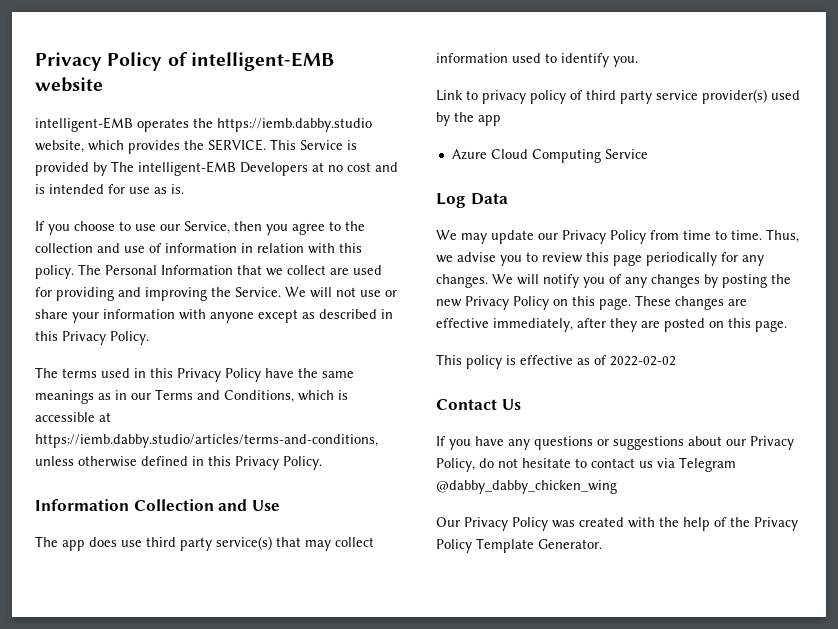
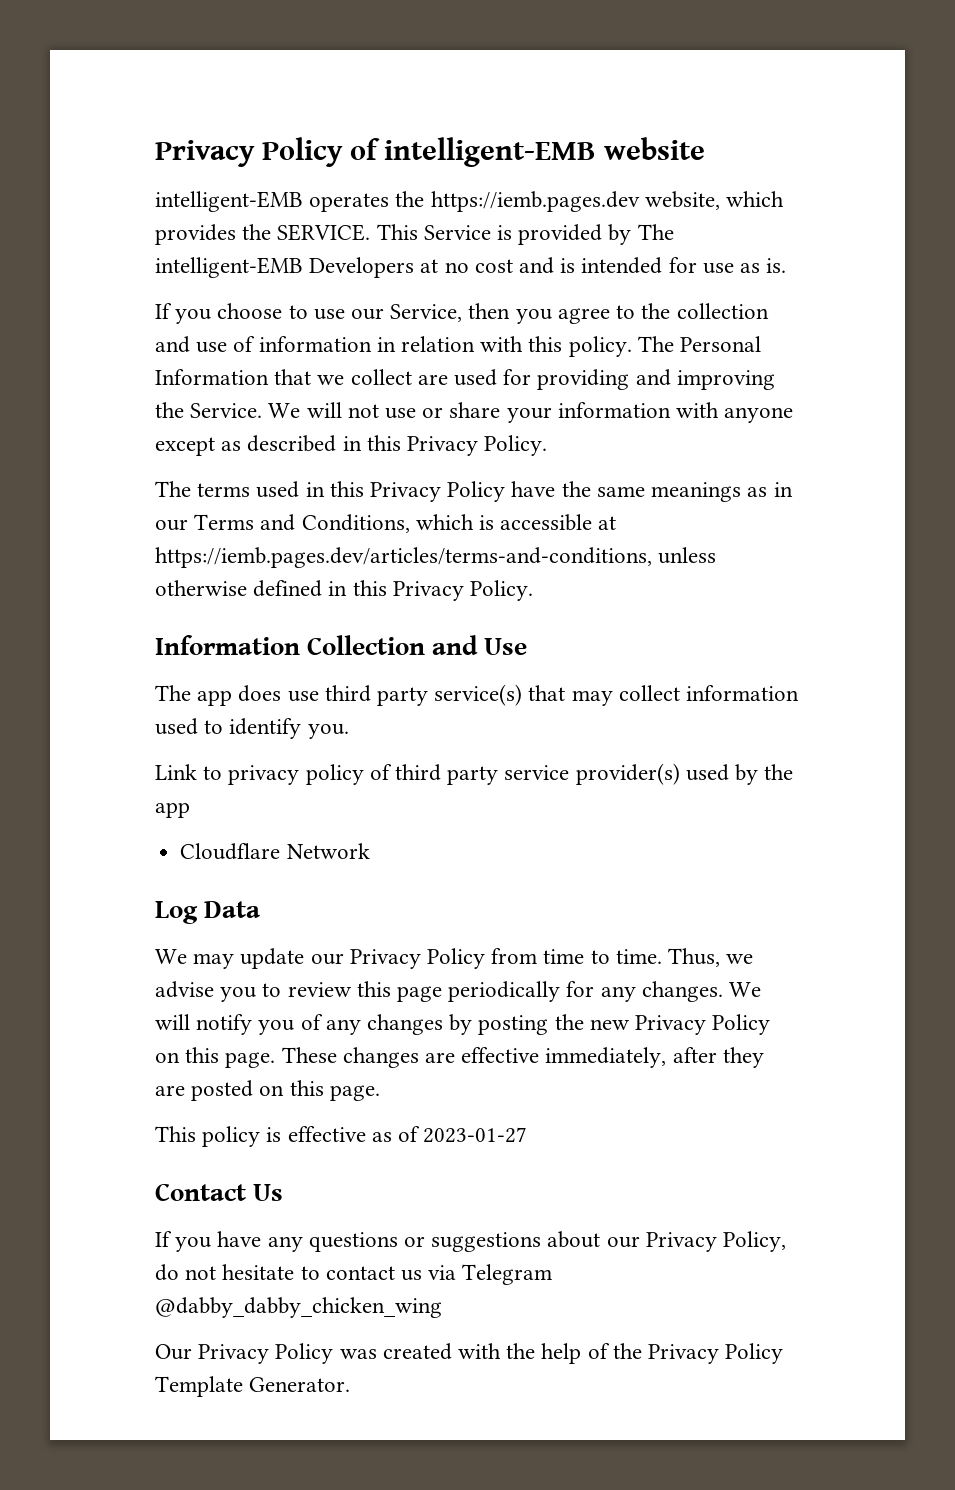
- intelligent-EMB operates the https://iemb.dabby.studio website, which provides the SERVICE.
+ intelligent-EMB operates the https://iemb.pages.dev website, which provides the SERVICE.
- The terms used in this Privacy Policy have the same meanings as in our Terms and Conditions, which is accessible at https://iemb.dabby.studio/articles/terms-and-conditions, unless otherwise defined in this Privacy Policy.
+ The terms used in this Privacy Policy have the same meanings as in our Terms and Conditions, which is accessible at https://iemb.pages.dev/articles/terms-and-conditions, unless otherwise defined in this Privacy Policy.
- Azure Cloud Computing Service
+ Cloudflare Network
- This policy is effective as of 2022-02-02
+ This policy is effective as of 2023-01-27

